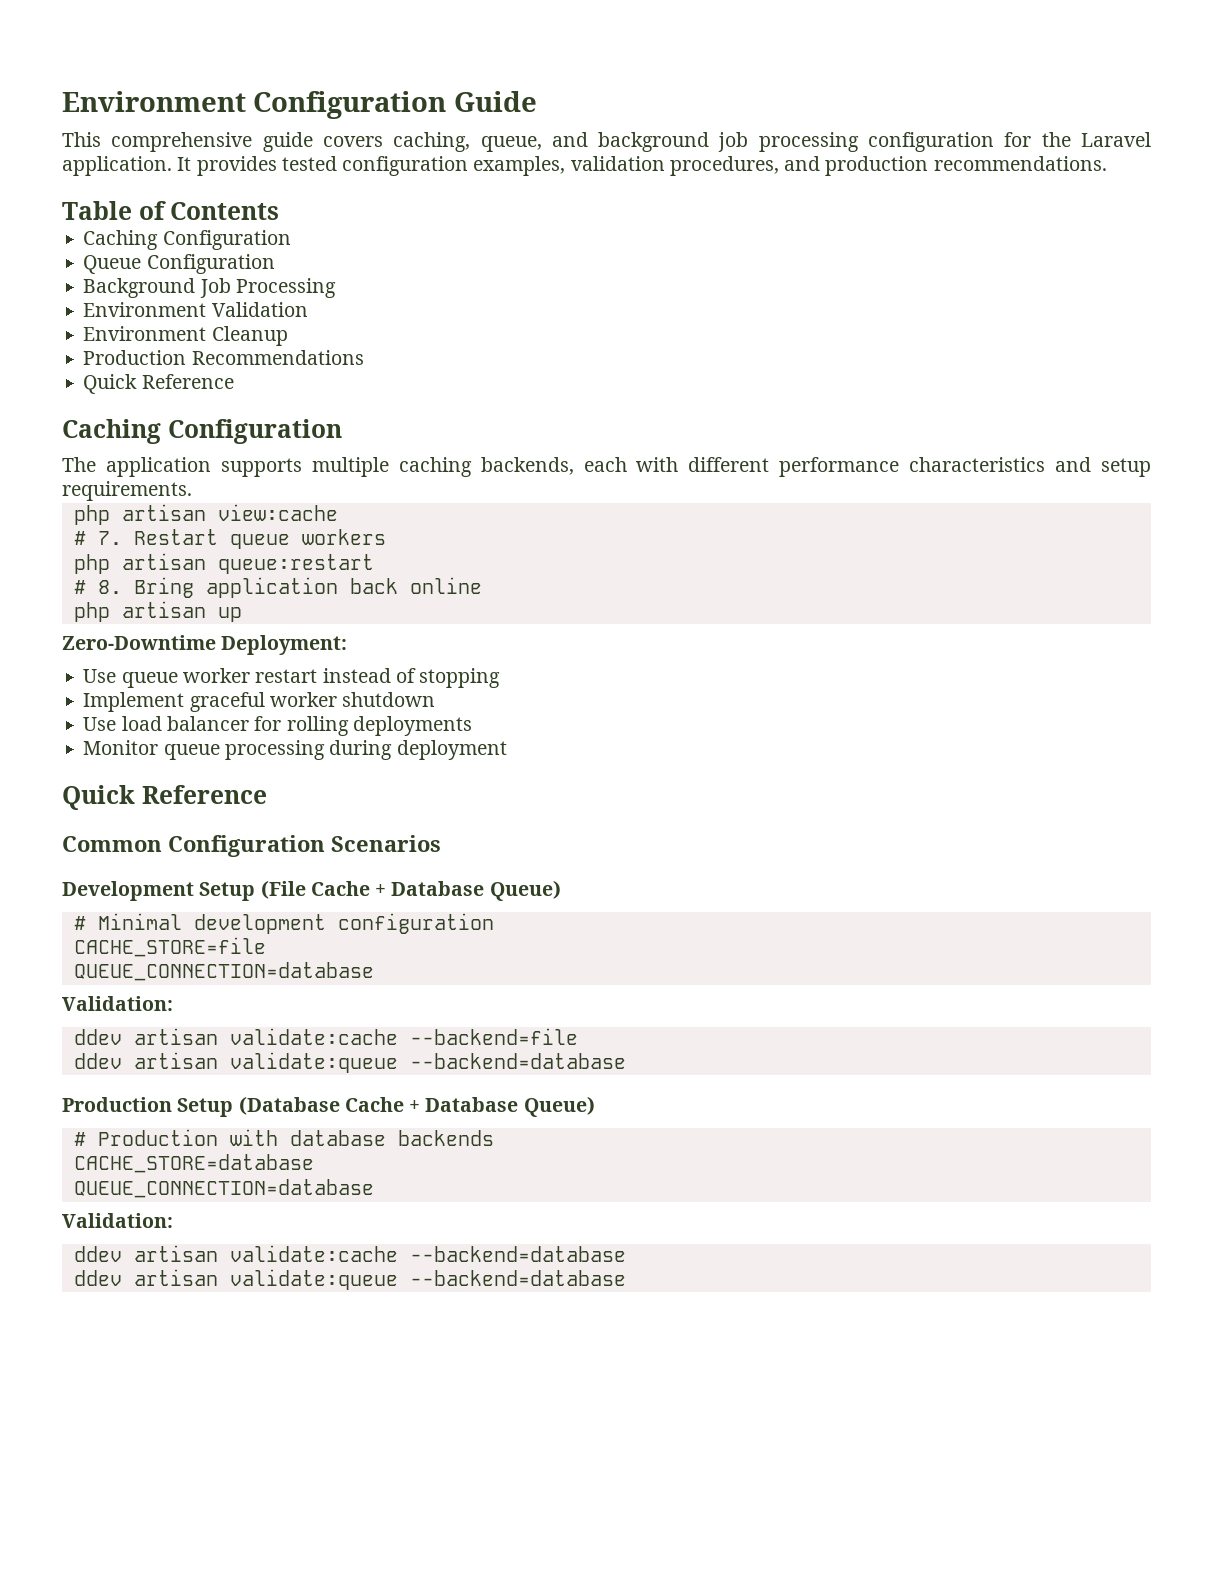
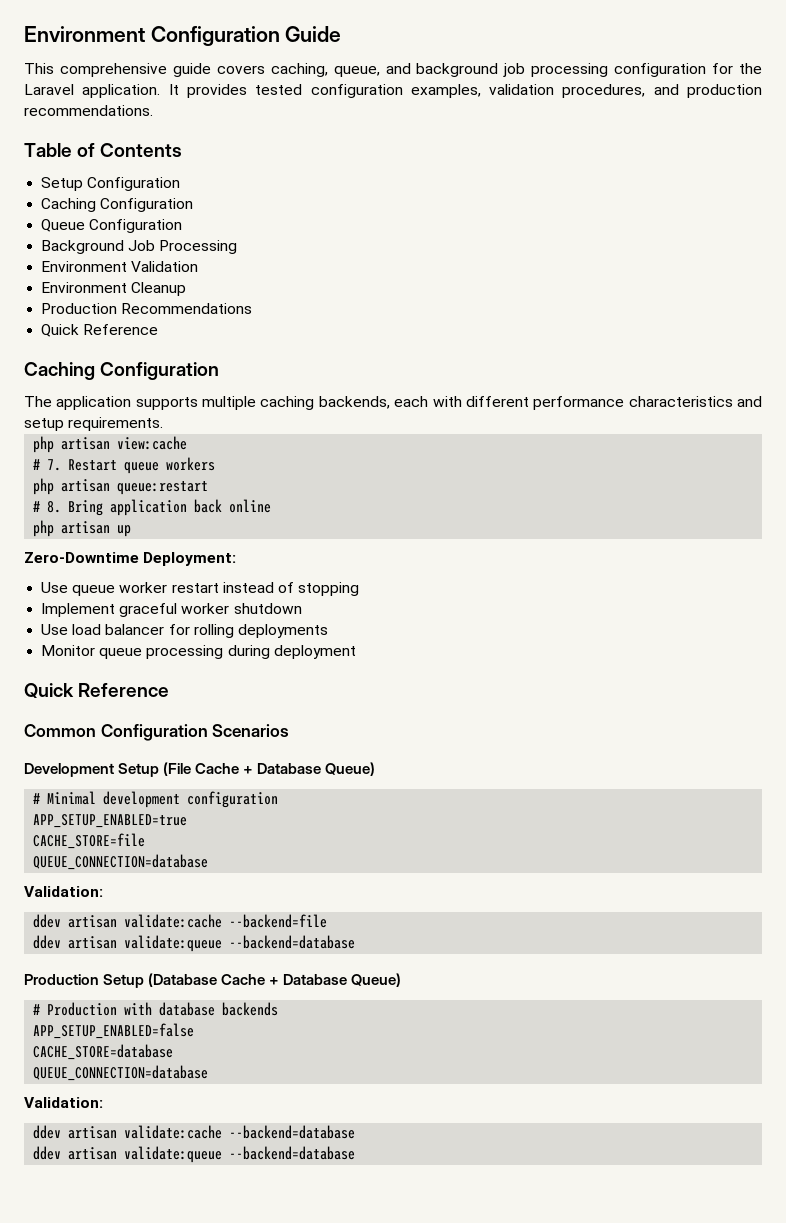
+ Setup Configuration
+ APP_SETUP_ENABLED=true
+ APP_SETUP_ENABLED=false

